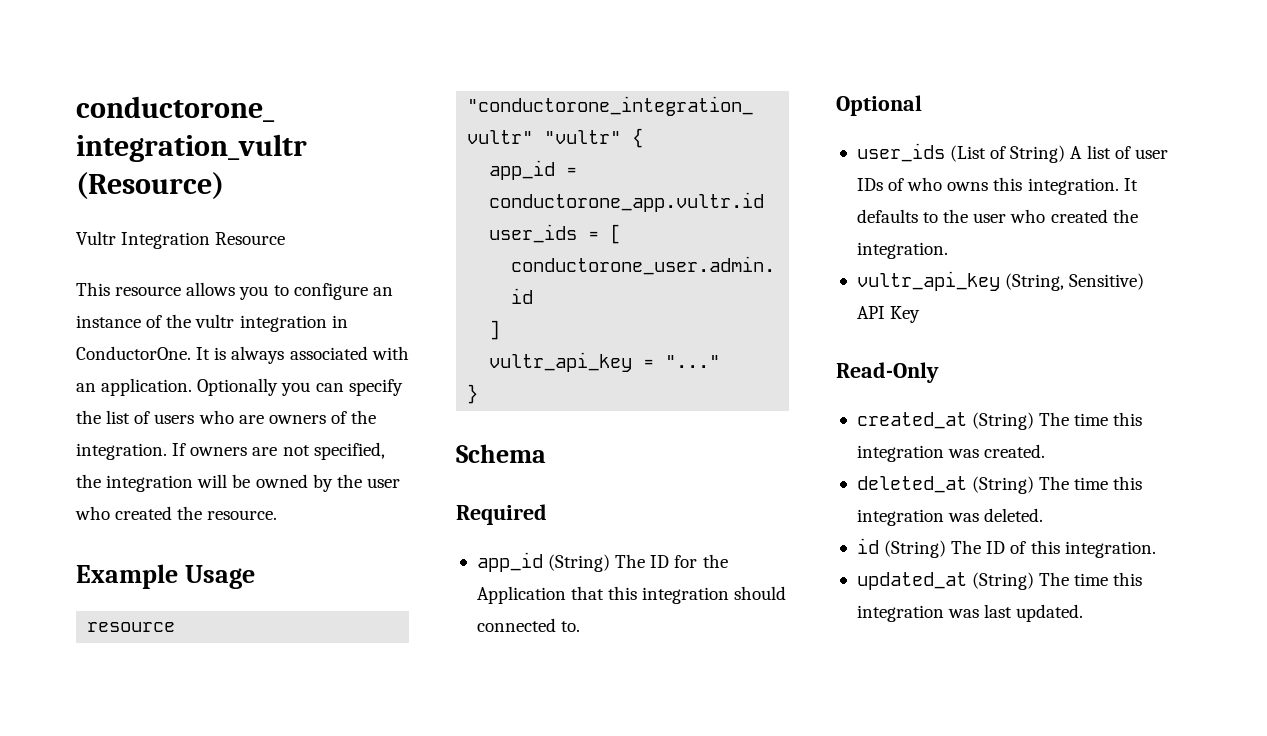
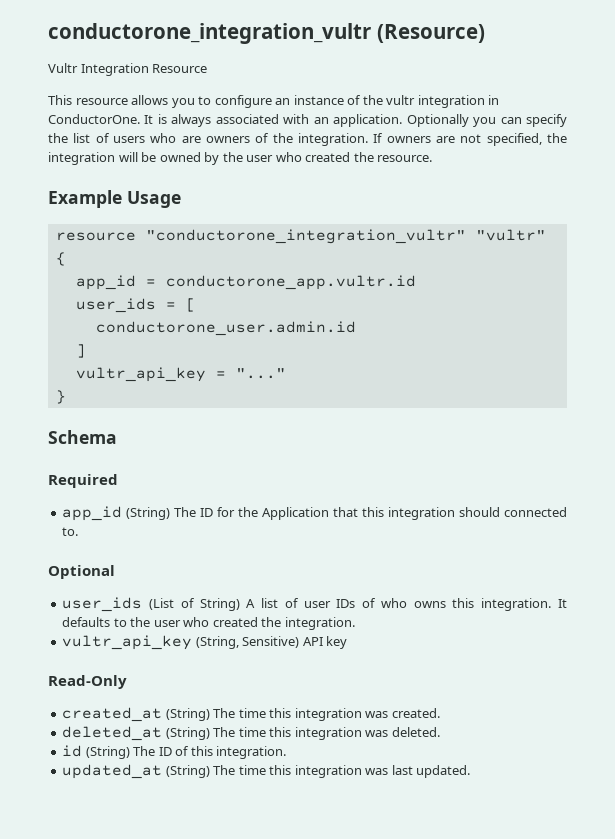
- vultr_api_key (String, Sensitive) API Key
+ vultr_api_key (String, Sensitive) API key

